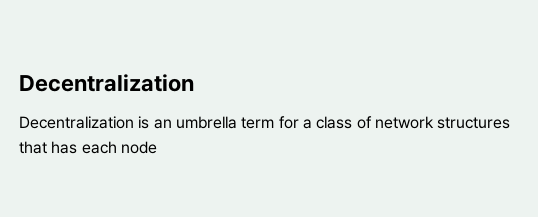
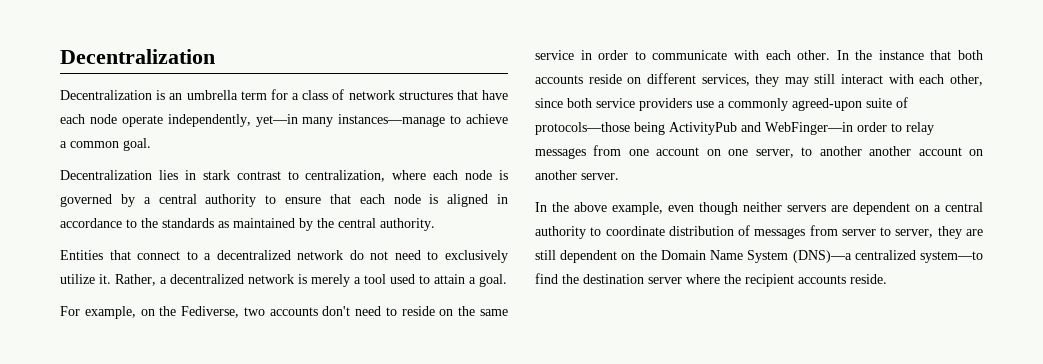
- Decentralization is an umbrella term for a class of network structures that has each node
+ Decentralization is an umbrella term for a class of network structures that have each node operate independently, yet—in many instances—manage to achieve a common goal.
+ Decentralization lies in stark contrast to centralization, where each node is governed by a central authority to ensure that each node is aligned in accordance to the standards as maintained by the central authority.
+ Entities that connect to a decentralized network do not need to exclusively utilize it. Rather, a decentralized network is merely a tool used to attain a goal.
+ For example, on the Fediverse, two accounts don't need to reside on the same service in order to communicate with each other. In the instance that both accounts reside on different services, they may still interact with each other, since both service providers use a commonly agreed-upon suite of protocols—those being ActivityPub and WebFinger—in order to relay messages from one account on one server, to another another account on another server.
+ In the above example, even though neither servers are dependent on a central authority to coordinate distribution of messages from server to server, they are still dependent on the Domain Name System (DNS)—a centralized system—to find the destination server where the recipient accounts reside.

